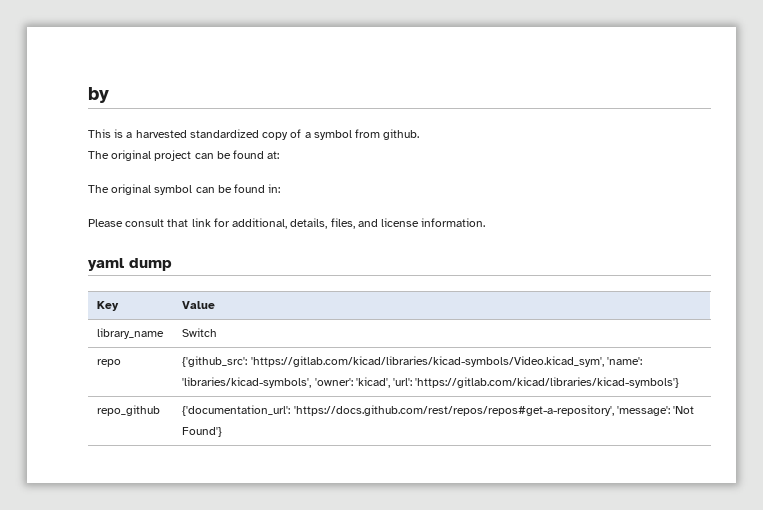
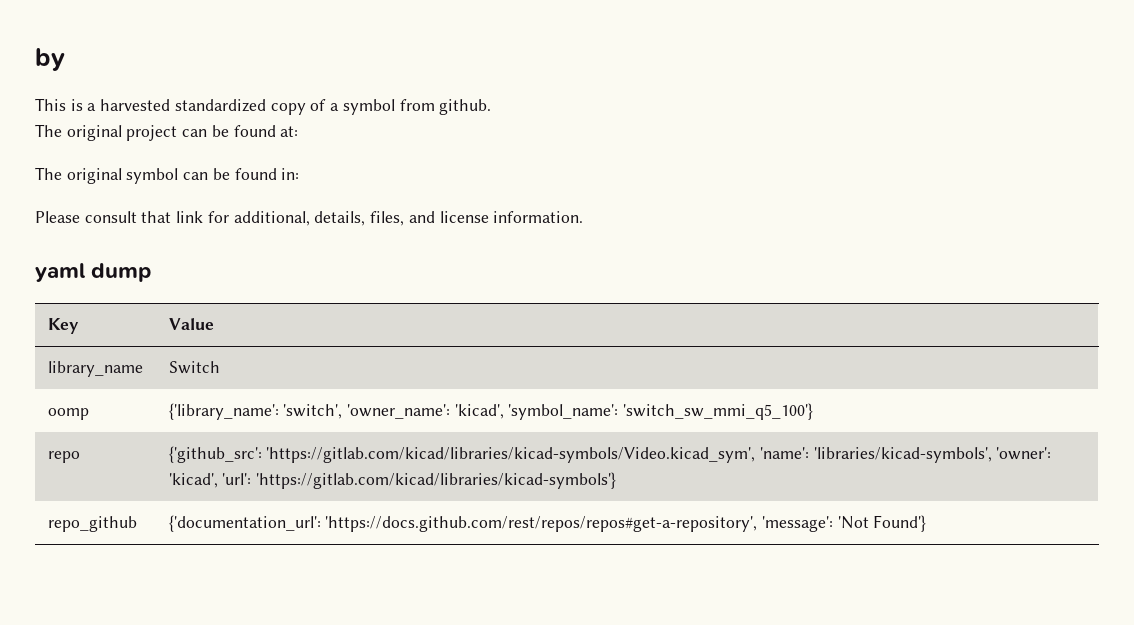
+ oomp | {'library_name': 'switch', 'owner_name': 'kicad', 'symbol_name': 'switch_sw_mmi_q5_100'}

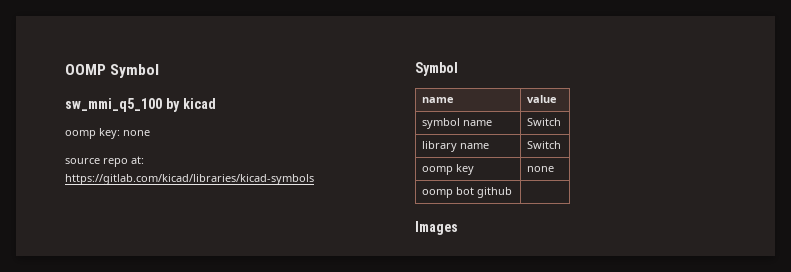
- by
- This is a harvested standardized copy of a symbol from github.
- The original project can be found at:
- The original symbol can be found in:
- Please consult that link for additional, details, files, and license information.
- yaml dump
- Key | Value
- library_name | Switch
- oomp | {'library_name': 'switch', 'owner_name': 'kicad', 'symbol_name': 'switch_sw_mmi_q5_100'}
- repo | {'github_src': 'https://gitlab.com/kicad/libraries/kicad-symbols/Video.kicad_sym', 'name': 'libraries/kicad-symbols', 'owner': 'kicad', 'url': 'https://gitlab.com/kicad/libraries/kicad-symbols'}
- repo_github | {'documentation_url': 'https://docs.github.com/rest/repos/repos#get-a-repository', 'message': 'Not Found'}
+ OOMP Symbol
+ sw_mmi_q5_100 by kicad
+ oomp key: none
+ source repo at: https://gitlab.com/kicad/libraries/kicad-symbols
+ Symbol
+ name | value
+ symbol name | Switch
+ library name | Switch
+ oomp key | none
+ oomp bot github |
+ Images

